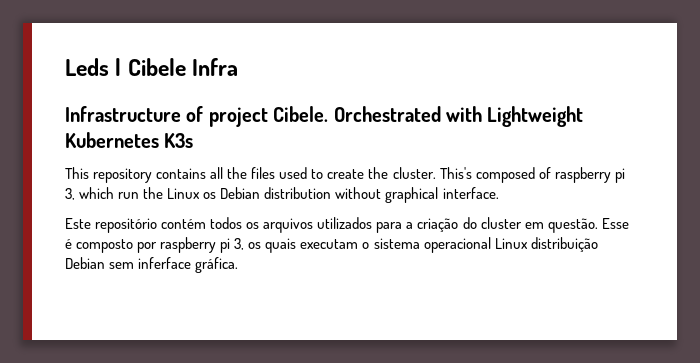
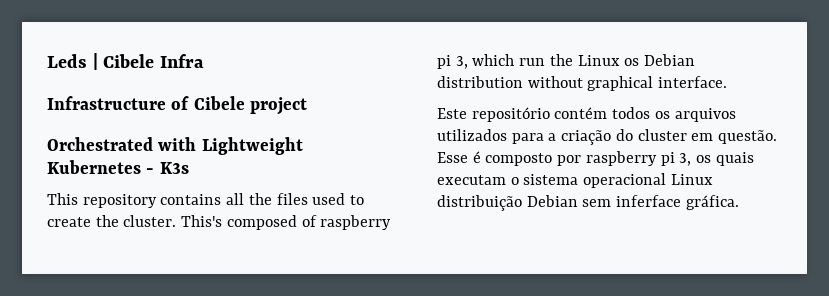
- Infrastructure of project Cibele. Orchestrated with Lightweight Kubernetes K3s
+ Infrastructure of Cibele project
+ Orchestrated with Lightweight Kubernetes - K3s

